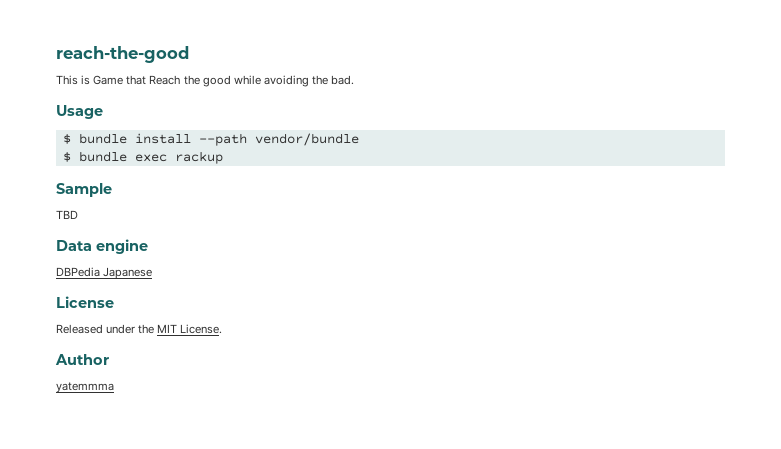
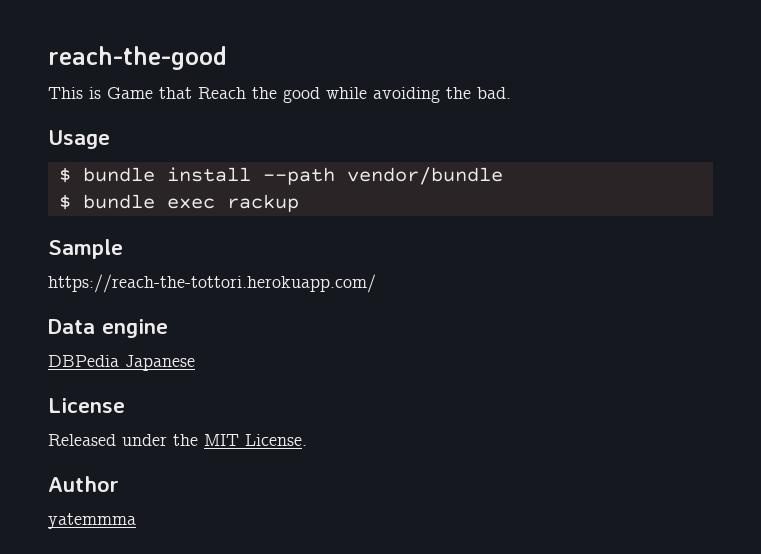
- TBD
+ https://reach-the-tottori.herokuapp.com/

